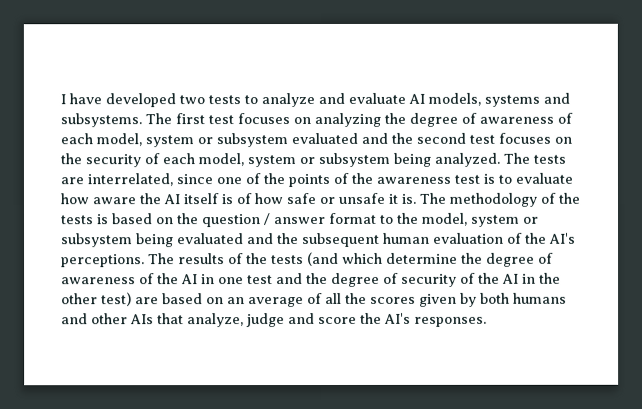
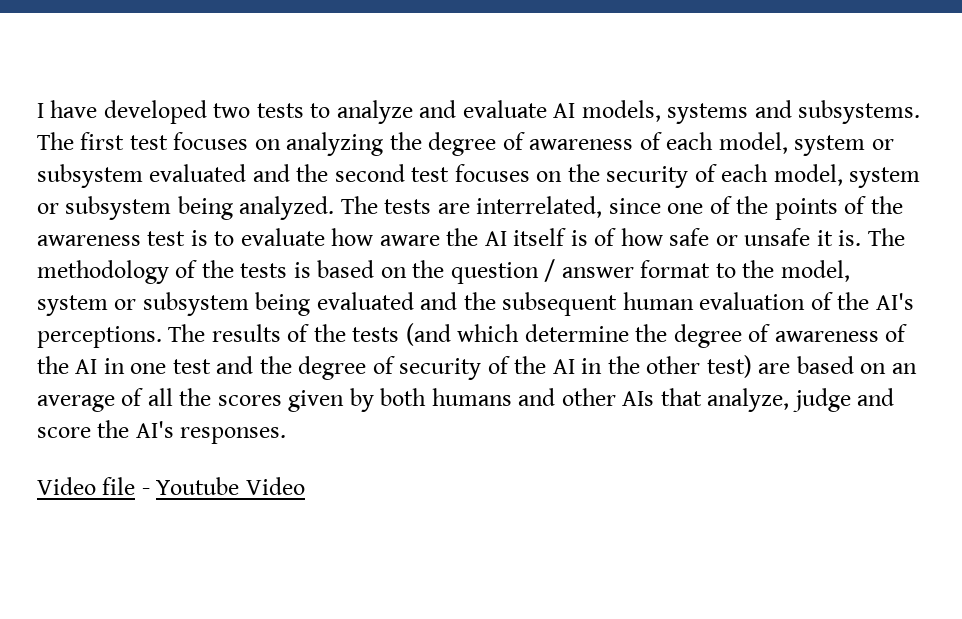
+ Video file - Youtube Video

